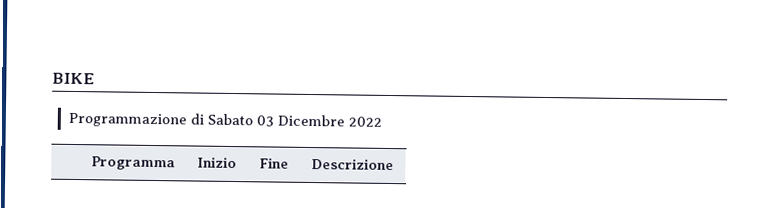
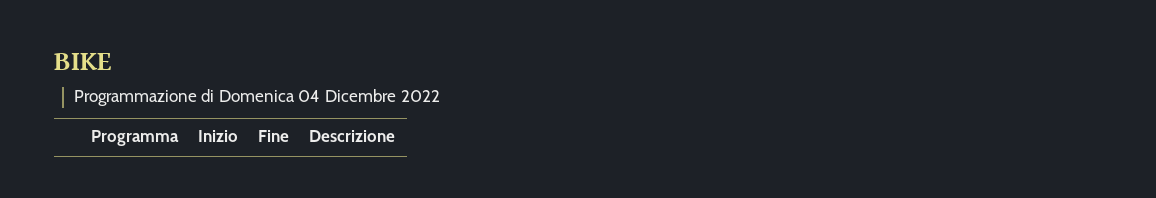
- Programmazione di Sabato 03 Dicembre 2022
+ Programmazione di Domenica 04 Dicembre 2022

